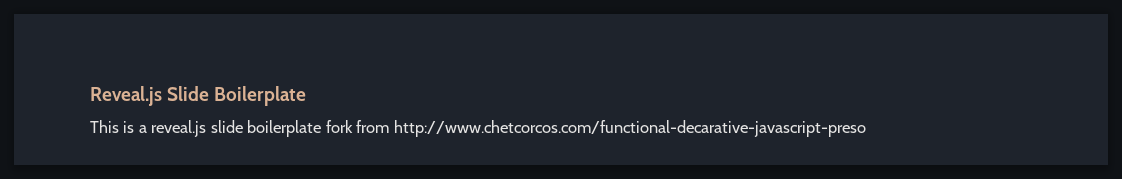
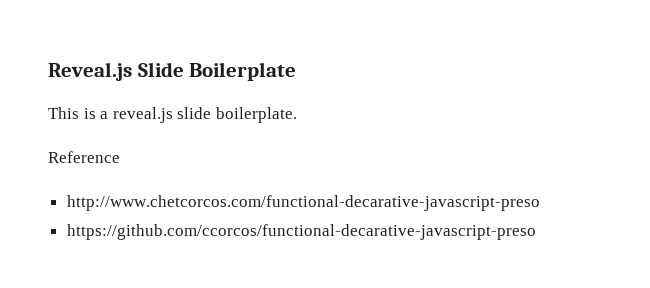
- This is a reveal.js slide boilerplate fork from http://www.chetcorcos.com/functional-decarative-javascript-preso
+ This is a reveal.js slide boilerplate.
+ Reference
+ http://www.chetcorcos.com/functional-decarative-javascript-preso
+ https://github.com/ccorcos/functional-decarative-javascript-preso

